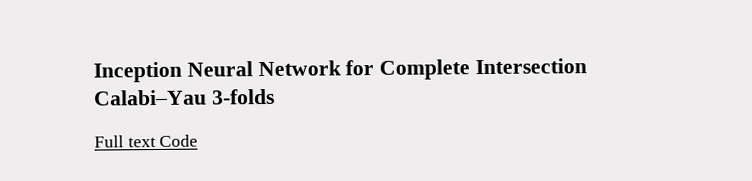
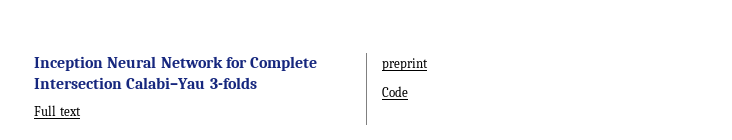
- Full text Code
+ Full text
+ preprint
+ Code

